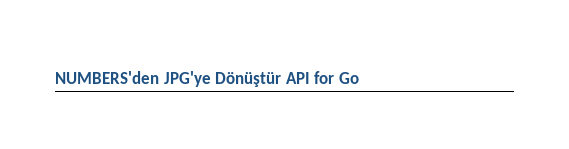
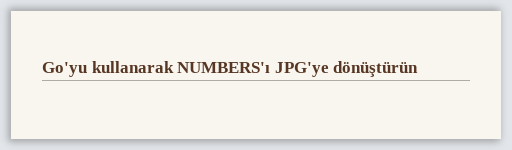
- NUMBERS'den JPG'ye Dönüştür API for Go
+ Go'yu kullanarak NUMBERS'ı JPG'ye dönüştürün

